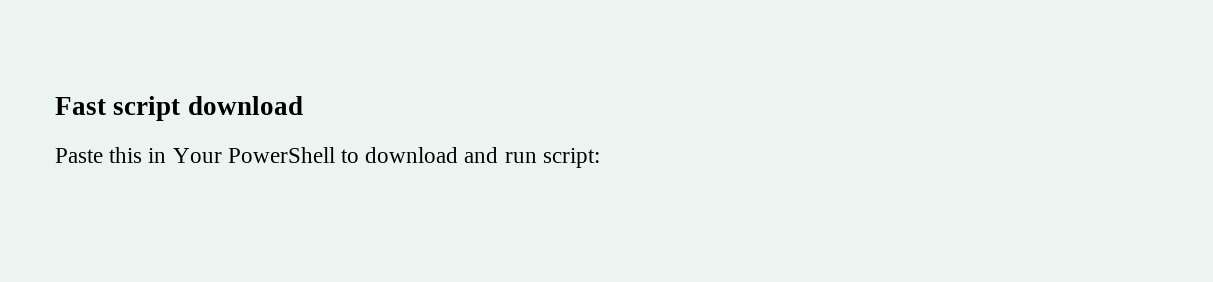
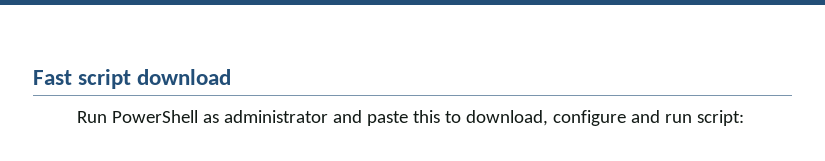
- Paste this in Your PowerShell to download and run script:
+ Run PowerShell as administrator and paste this to download, configure and run script:

